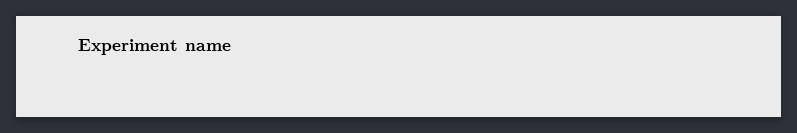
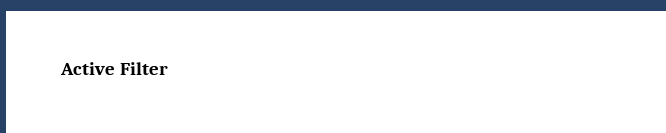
- Experiment name
+ Active Filter

